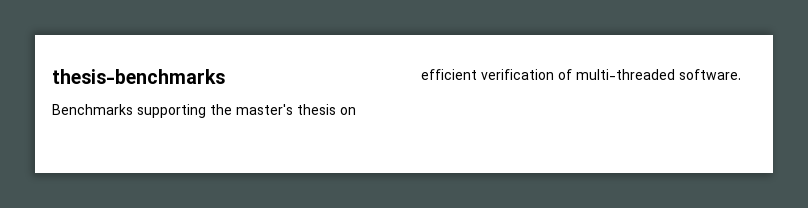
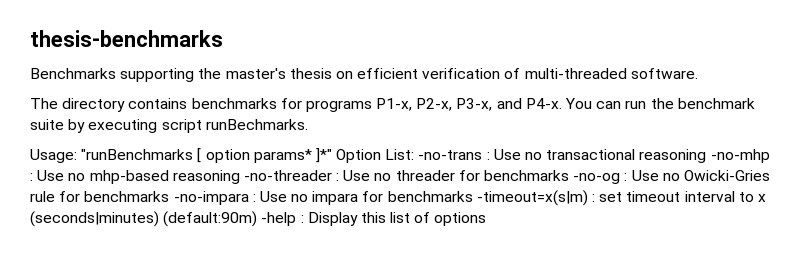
+ The directory contains benchmarks for programs P1-x, P2-x, P3-x, and P4-x. You can run the benchmark suite by executing script runBechmarks.
+ Usage: "runBenchmarks [ option params* ]*" Option List: -no-trans : Use no transactional reasoning -no-mhp : Use no mhp-based reasoning -no-threader : Use no threader for benchmarks -no-og : Use no Owicki-Gries rule for benchmarks -no-impara : Use no impara for benchmarks -timeout=x(s|m) : set timeout interval to x (seconds|minutes) (default:90m) -help : Display this list of options

